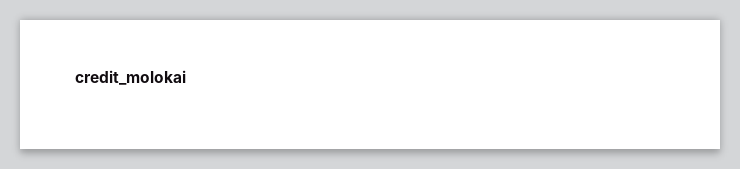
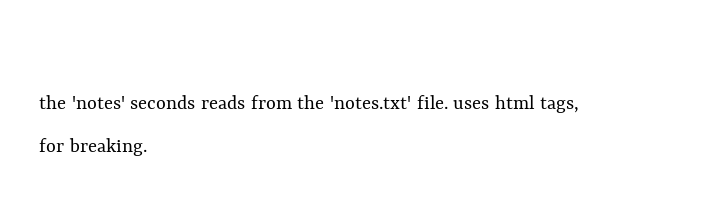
- credit_molokai
+ the 'notes' seconds reads from the 'notes.txt' file. uses html tags,
+ for breaking.

